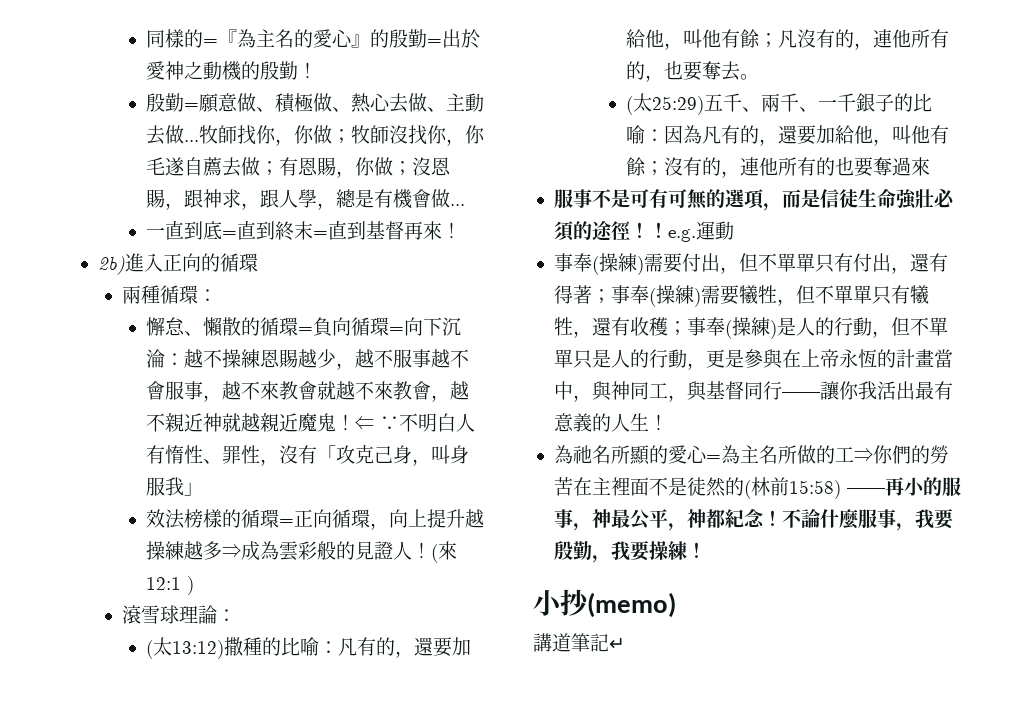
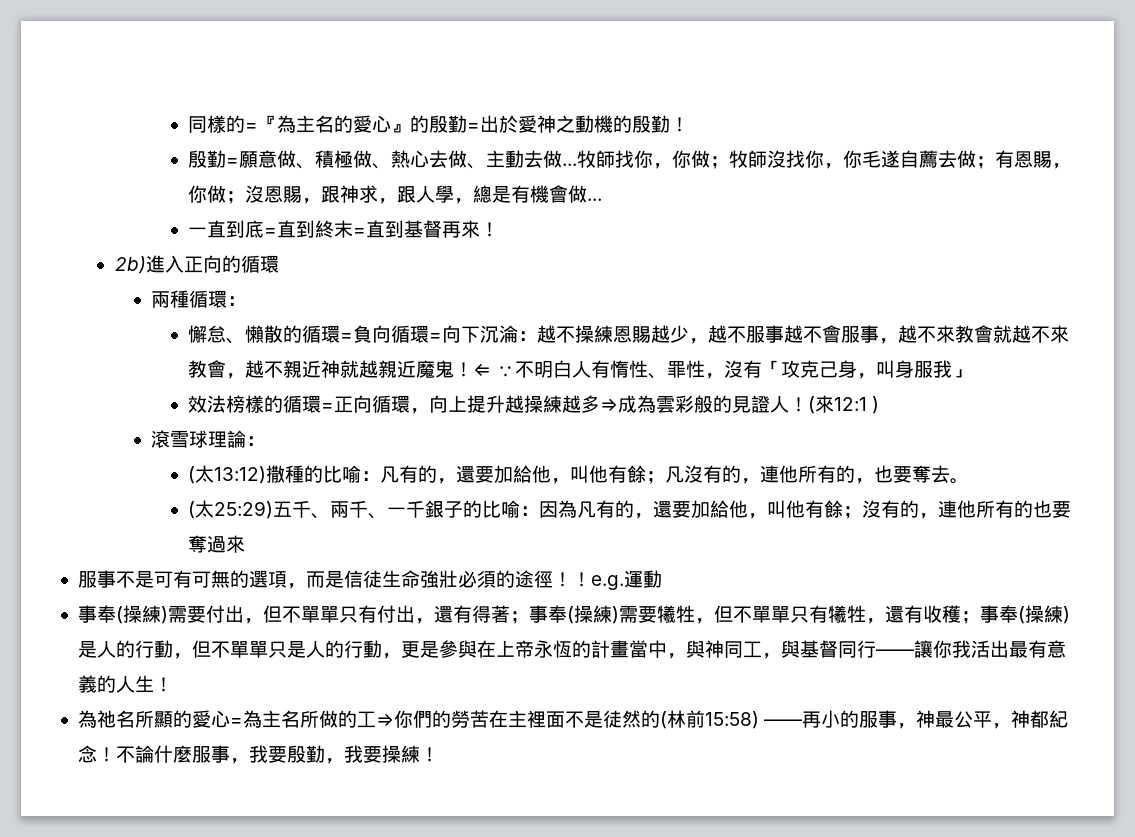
- 小抄(memo)
- 講道筆記↵

